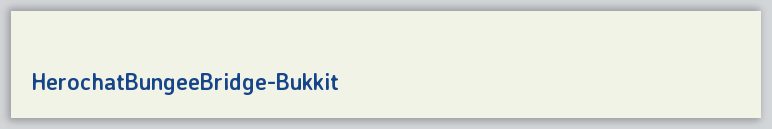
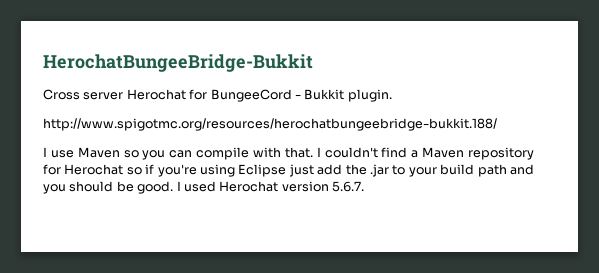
+ Cross server Herochat for BungeeCord - Bukkit plugin.
+ http://www.spigotmc.org/resources/herochatbungeebridge-bukkit.188/
+ I use Maven so you can compile with that. I couldn't find a Maven repository for Herochat so if you're using Eclipse just add the .jar to your build path and you should be good. I used Herochat version 5.6.7.

